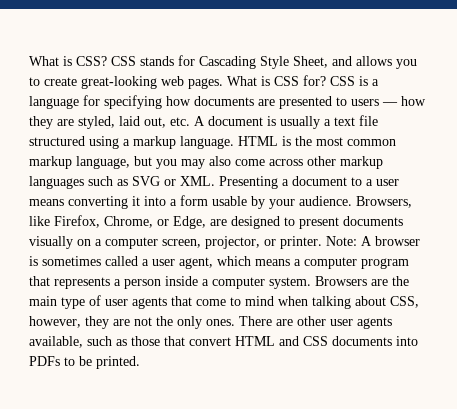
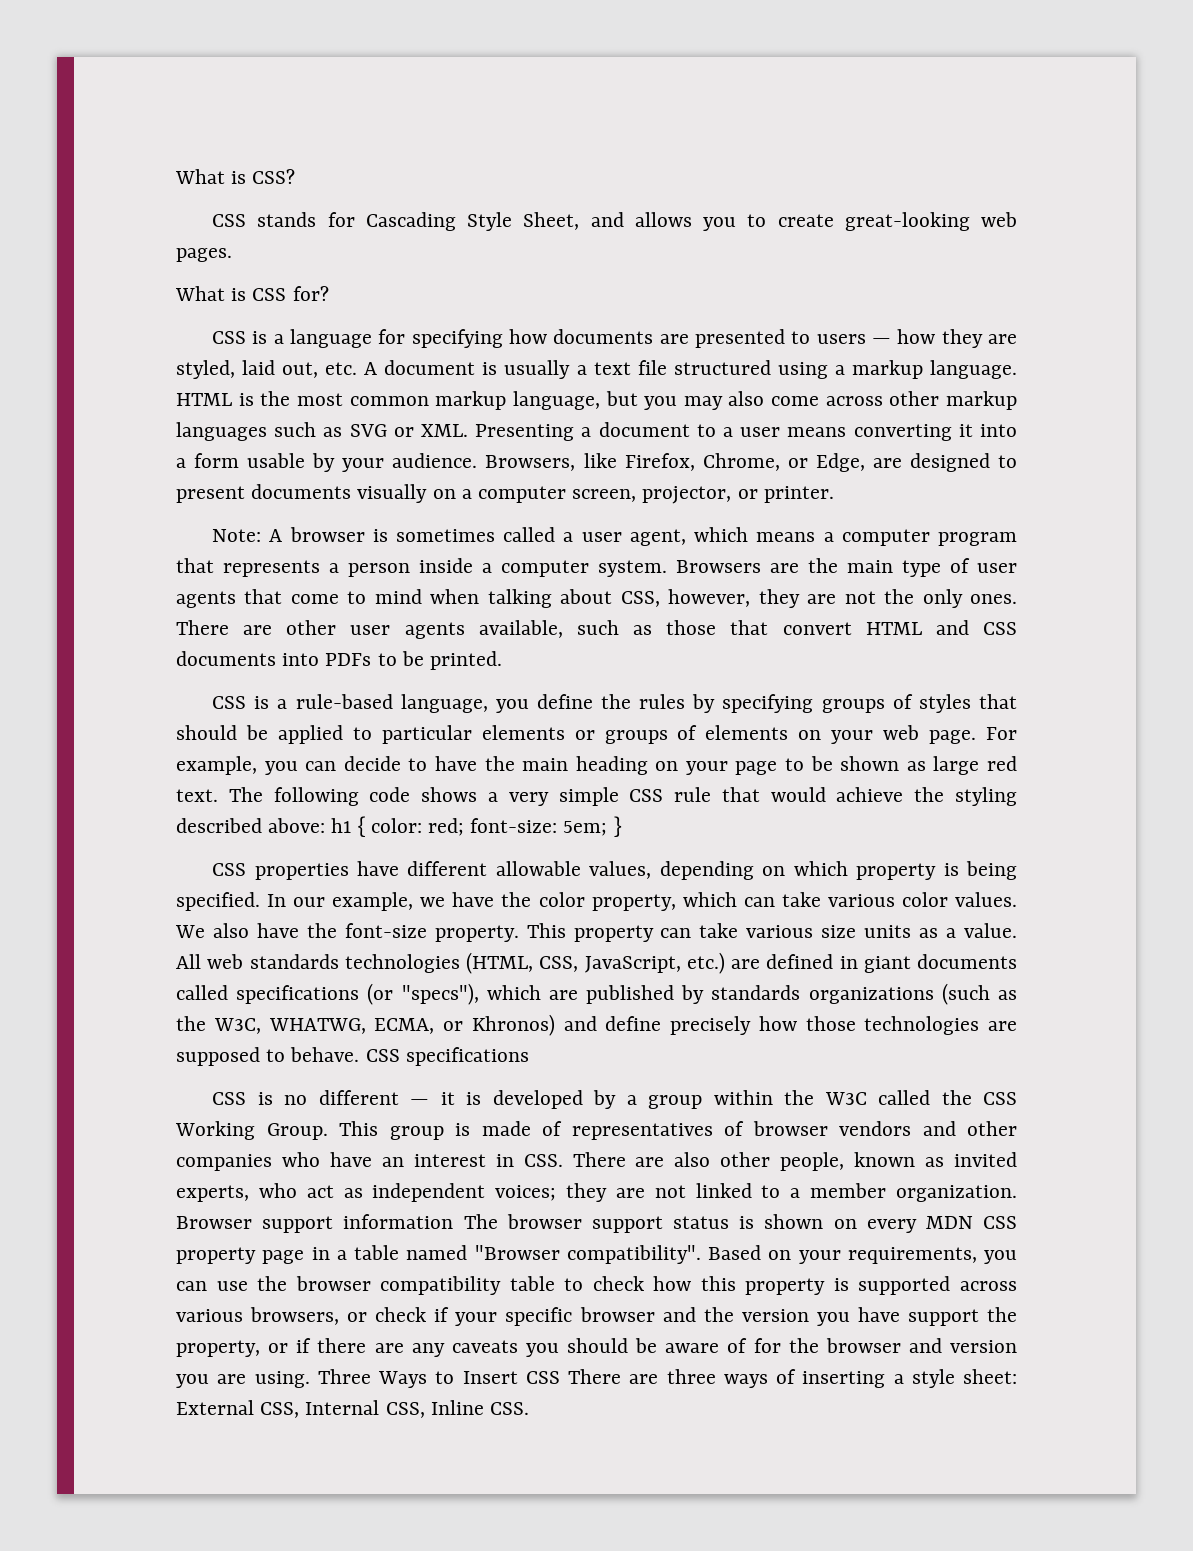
- What is CSS? CSS stands for Cascading Style Sheet, and allows you to create great-looking web pages. What is CSS for? CSS is a language for specifying how documents are presented to users — how they are styled, laid out, etc. A document is usually a text file structured using a markup language.
+ What is CSS?
+ CSS stands for Cascading Style Sheet, and allows you to create great-looking web pages.
+ What is CSS for?
+ CSS is a language for specifying how documents are presented to users — how they are styled, laid out, etc. A document is usually a text file structured using a markup language.
- Browsers, like Firefox, Chrome, or Edge, are designed to present documents visually on a computer screen, projector, or printer. Note: A browser is sometimes called a user agent, which means a computer program that represents a person inside a computer system.
+ Browsers, like Firefox, Chrome, or Edge, are designed to present documents visually on a computer screen, projector, or printer.
+ Note: A browser is sometimes called a user agent, which means a computer program that represents a person inside a computer system.
+ CSS is a rule-based language, you define the rules by specifying groups of styles that should be applied to particular elements or groups of elements on your web page. For example, you can decide to have the main heading on your page to be shown as large red text. The following code shows a very simple CSS rule that would achieve the styling described above: h1 { color: red; font-size: 5em; }
+ CSS properties have different allowable values, depending on which property is being specified. In our example, we have the color property, which can take various color values. We also have the font-size property. This property can take various size units as a value. All web standards technologies (HTML, CSS, JavaScript, etc.) are defined in giant documents called specifications (or "specs"), which are published by standards organizations (such as the W3C, WHATWG, ECMA, or Khronos) and define precisely how those technologies are supposed to behave. CSS specifications
+ CSS is no different — it is developed by a group within the W3C called the CSS Working Group. This group is made of representatives of browser vendors and other companies who have an interest in CSS. There are also other people, known as invited experts, who act as independent voices; they are not linked to a member organization. Browser support information The browser support status is shown on every MDN CSS property page in a table named "Browser compatibility". Based on your requirements, you can use the browser compatibility table to check how this property is supported across various browsers, or check if your specific browser and the version you have support the property, or if there are any caveats you should be aware of for the browser and version you are using. Three Ways to Insert CSS There are three ways of inserting a style sheet: External CSS, Internal CSS, Inline CSS.

